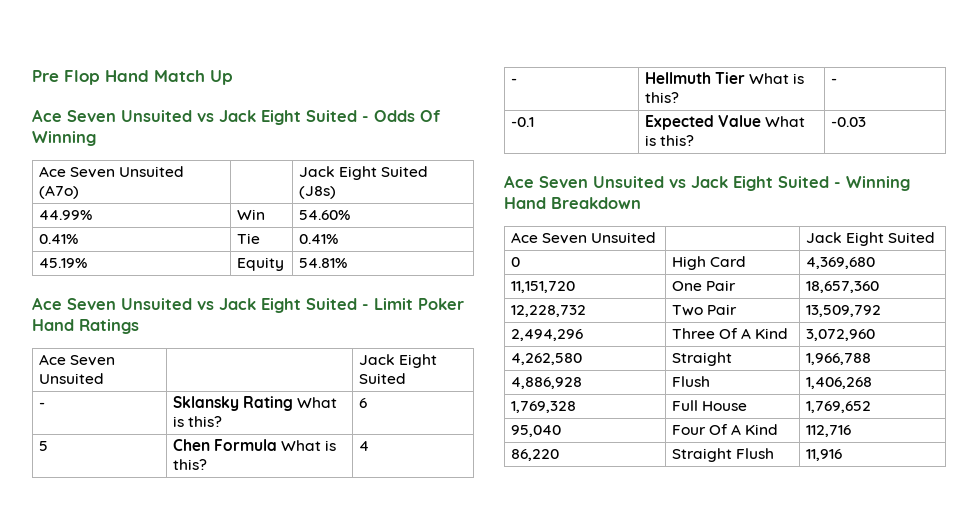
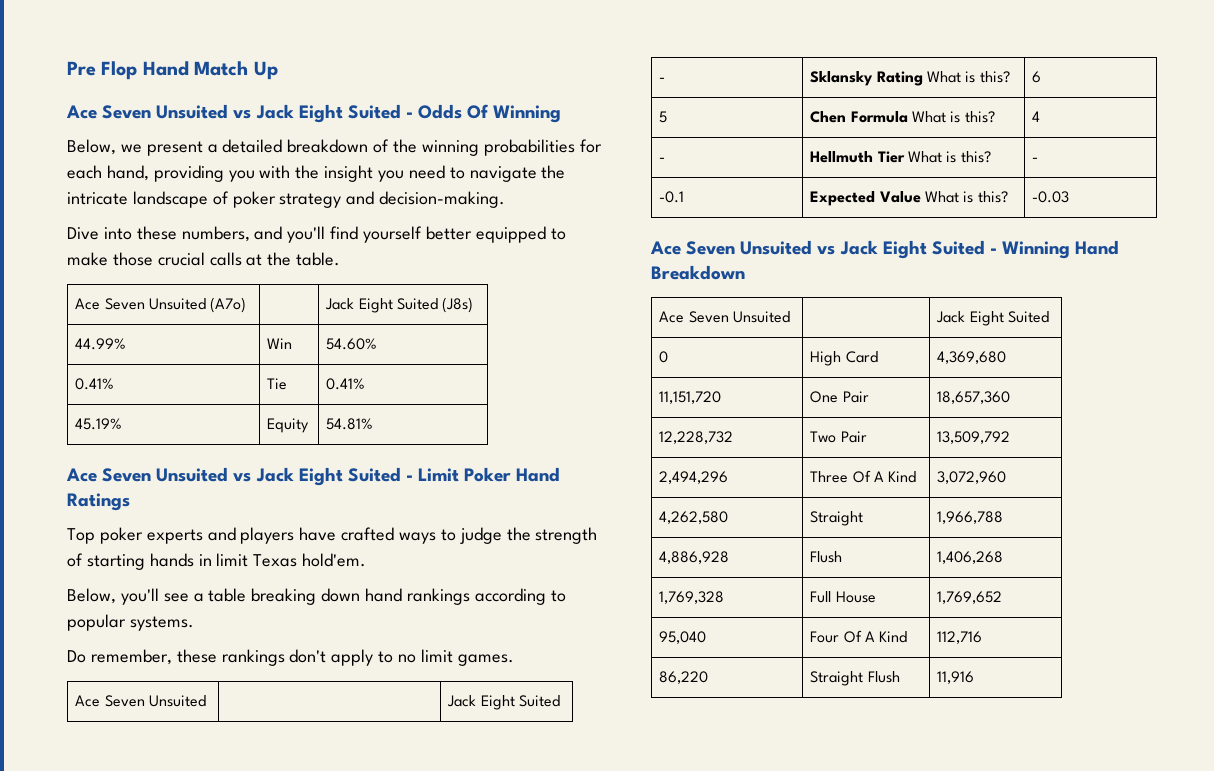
+ Below, we present a detailed breakdown of the winning probabilities for each hand, providing you with the insight you need to navigate the intricate landscape of poker strategy and decision-making.
+ Dive into these numbers, and you'll find yourself better equipped to make those crucial calls at the table.
+ Top poker experts and players have crafted ways to judge the strength of starting hands in limit Texas hold'em.
+ Below, you'll see a table breaking down hand rankings according to popular systems.
+ Do remember, these rankings don't apply to no limit games.

